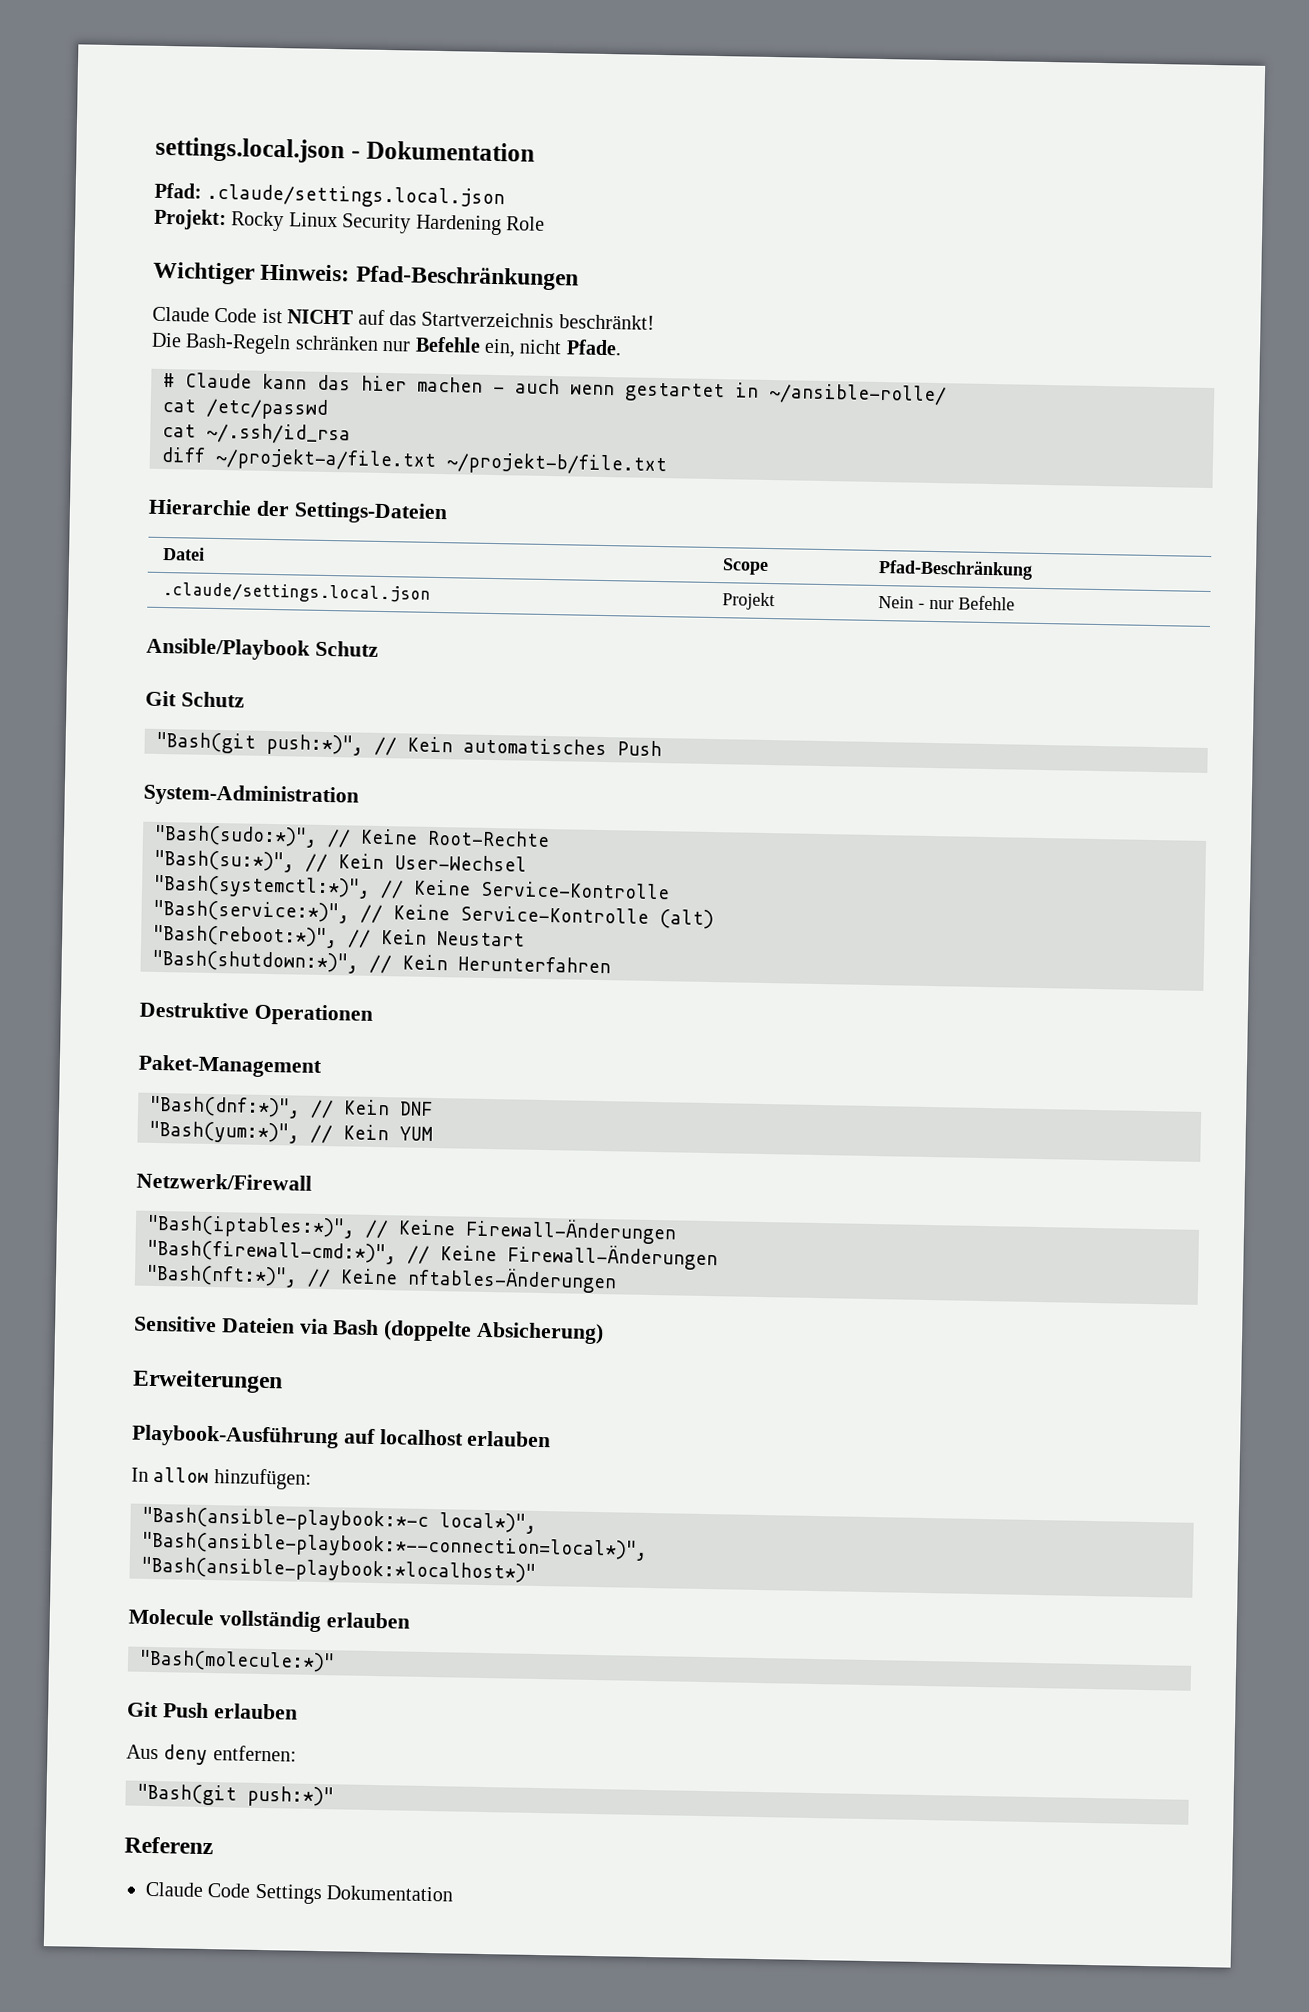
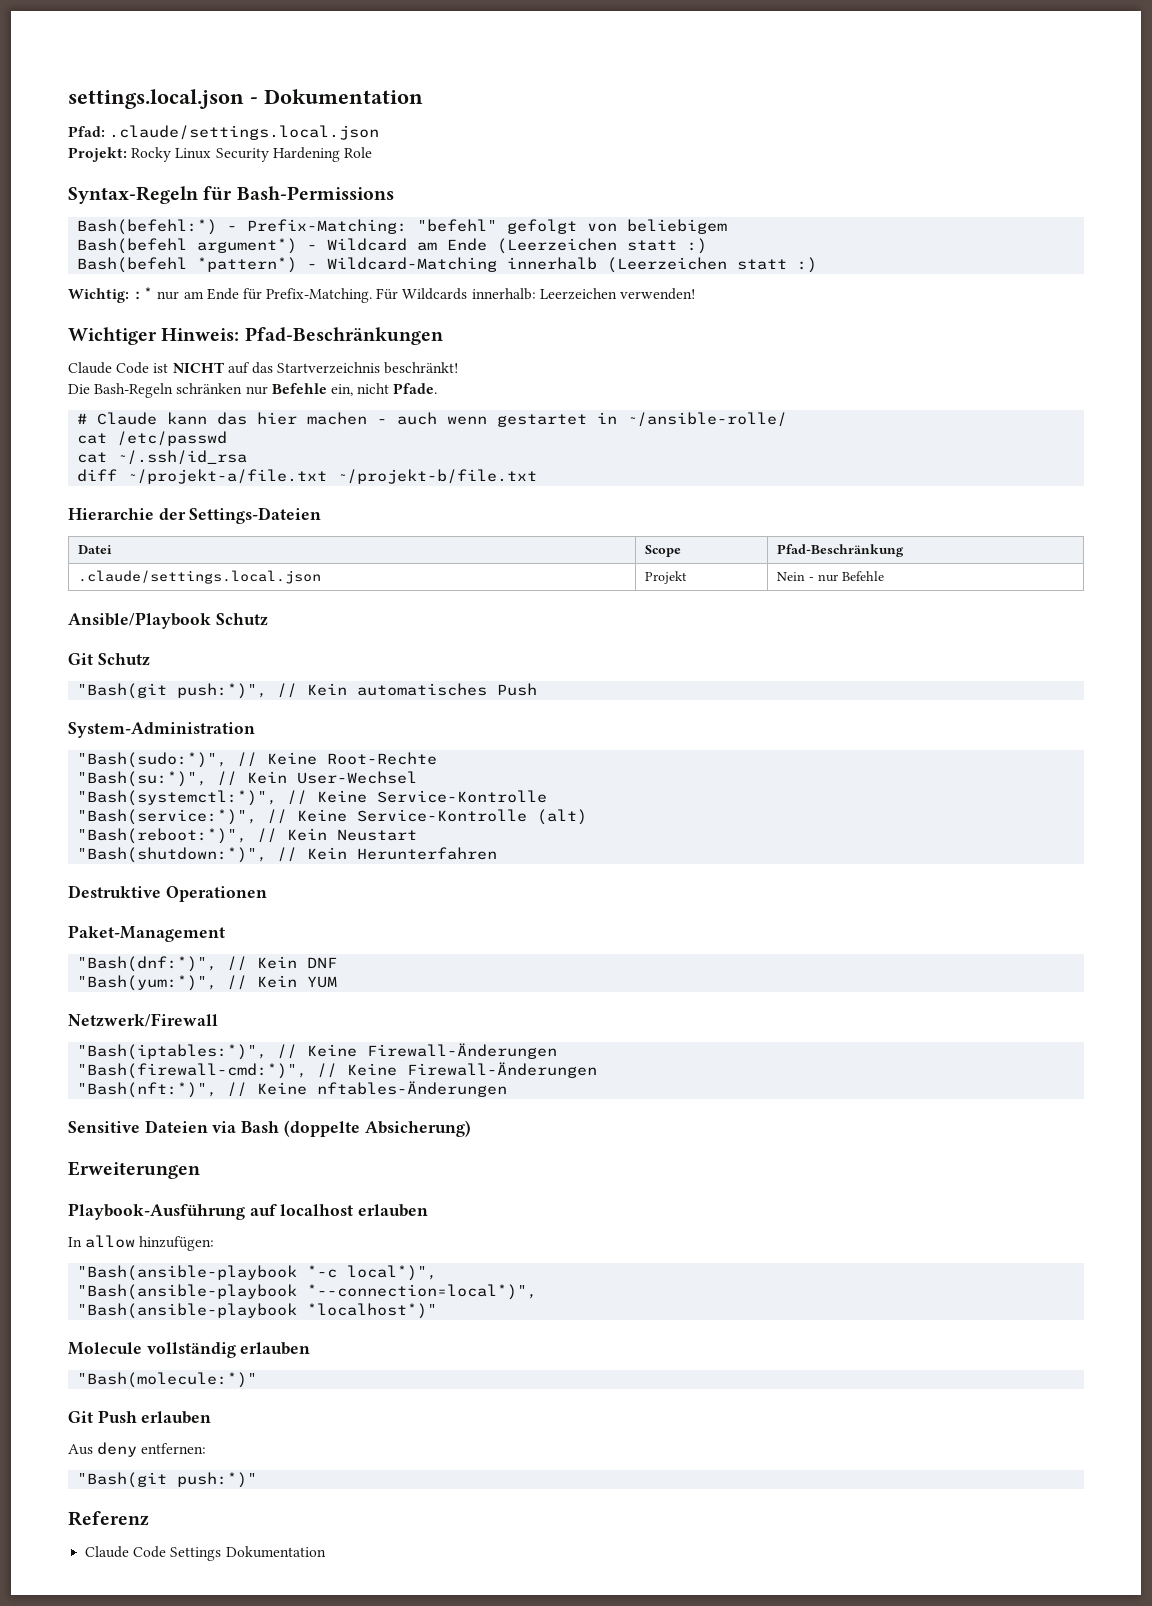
+ Syntax-Regeln für Bash-Permissions
+ Bash(befehl:*) - Prefix-Matching: "befehl" gefolgt von beliebigem
+ Bash(befehl argument*) - Wildcard am Ende (Leerzeichen statt :)
+ Bash(befehl *pattern*) - Wildcard-Matching innerhalb (Leerzeichen statt :)
+ Wichtig: :* nur am Ende für Prefix-Matching. Für Wildcards innerhalb: Leerzeichen verwenden!
- "Bash(ansible-playbook:*-c local*)",
+ "Bash(ansible-playbook *-c local*)",
- "Bash(ansible-playbook:*--connection=local*)",
- "Bash(ansible-playbook:*localhost*)"
+ "Bash(ansible-playbook *--connection=local*)",
+ "Bash(ansible-playbook *localhost*)"

